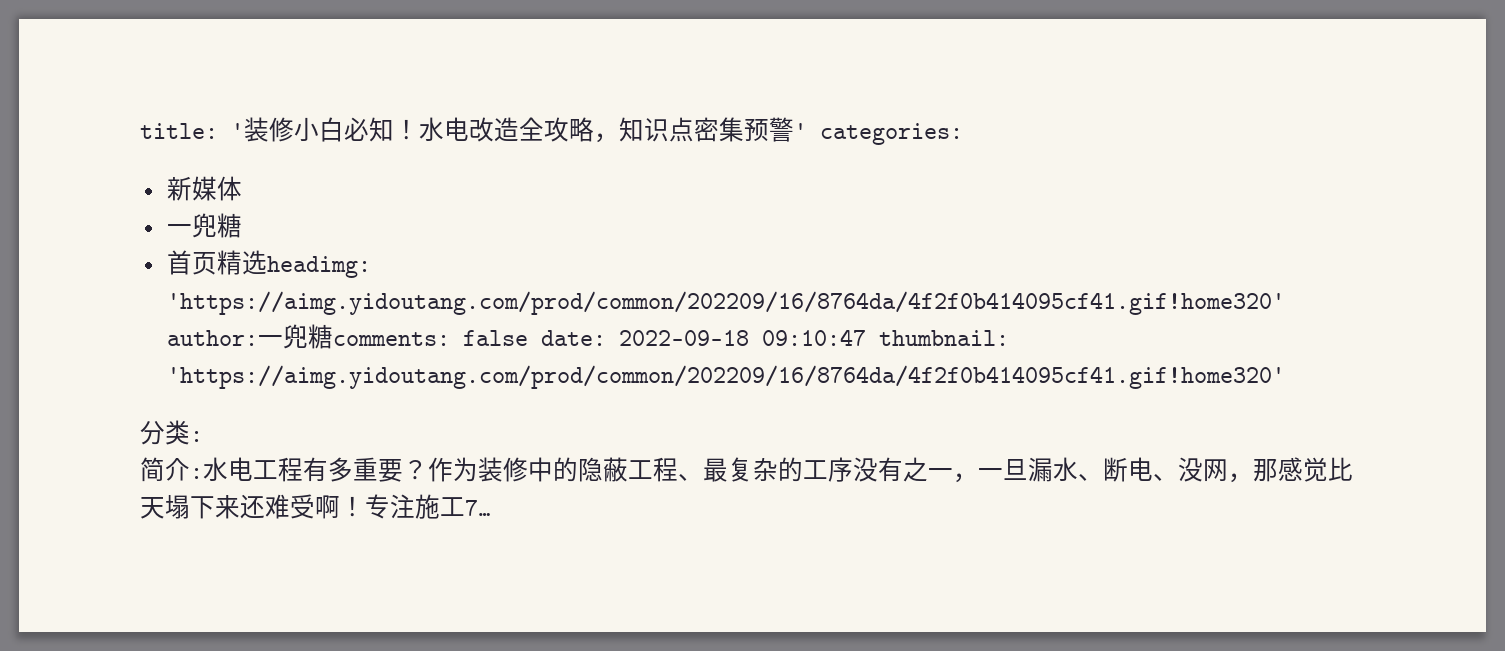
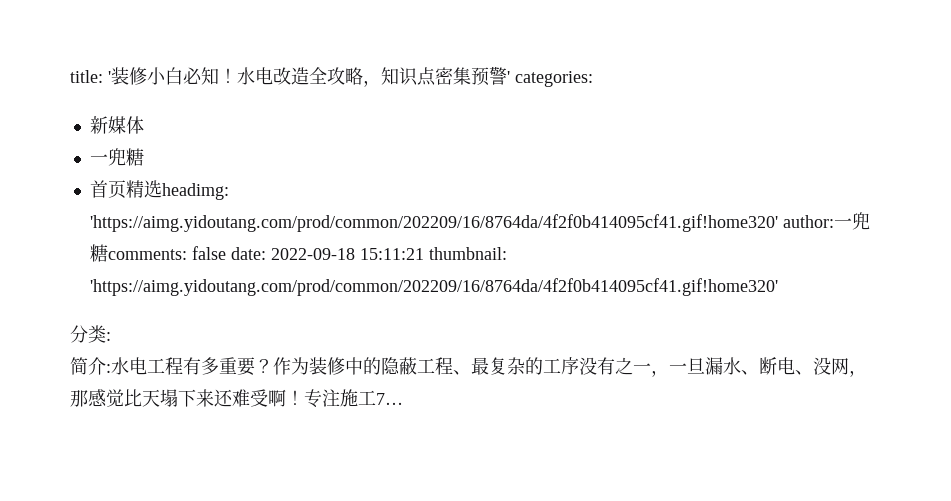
- 首页精选headimg: 'https://aimg.yidoutang.com/prod/common/202209/16/8764da/4f2f0b414095cf41.gif!home320' author:一兜糖comments: false date: 2022-09-18 09:10:47 thumbnail: 'https://aimg.yidoutang.com/prod/common/202209/16/8764da/4f2f0b414095cf41.gif!home320'
+ 首页精选headimg: 'https://aimg.yidoutang.com/prod/common/202209/16/8764da/4f2f0b414095cf41.gif!home320' author:一兜糖comments: false date: 2022-09-18 15:11:21 thumbnail: 'https://aimg.yidoutang.com/prod/common/202209/16/8764da/4f2f0b414095cf41.gif!home320'

